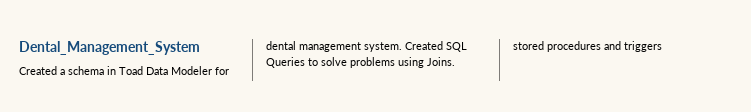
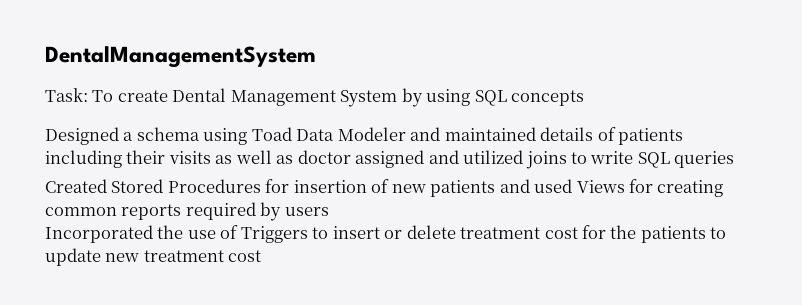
- Dental_Management_System
- Created a schema in Toad Data Modeler for dental management system. Created SQL Queries to solve problems using Joins. stored procedures and triggers
+ DentalManagementSystem
+ Task: To create Dental Management System by using SQL concepts
+ Designed a schema using Toad Data Modeler and maintained details of patients including their visits as well as doctor assigned and utilized joins to write SQL queries
+ Created Stored Procedures for insertion of new patients and used Views for creating common reports required by users
+ Incorporated the use of Triggers to insert or delete treatment cost for the patients to update new treatment cost

